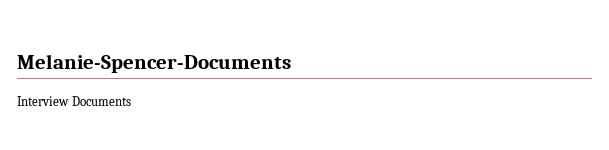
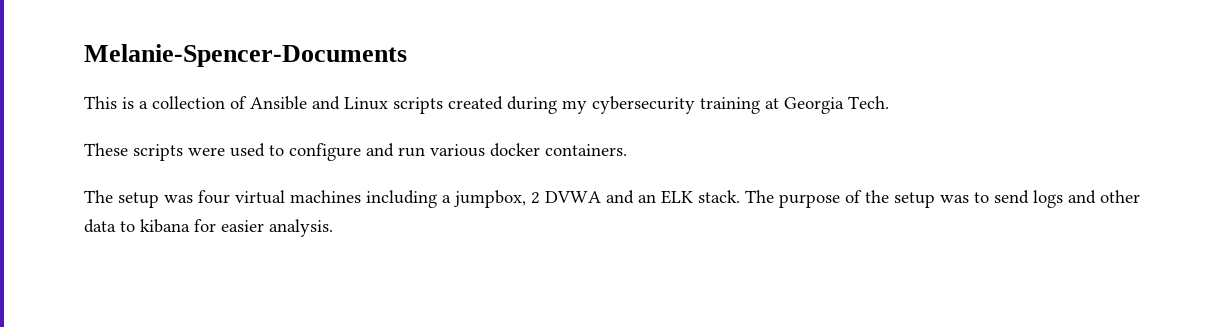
- Interview Documents
+ This is a collection of Ansible and Linux scripts created during my cybersecurity training at Georgia Tech.
+ These scripts were used to configure and run various docker containers.
+ The setup was four virtual machines including a jumpbox, 2 DVWA and an ELK stack. The purpose of the setup was to send logs and other data to kibana for easier analysis.

